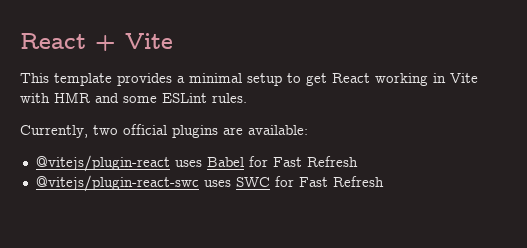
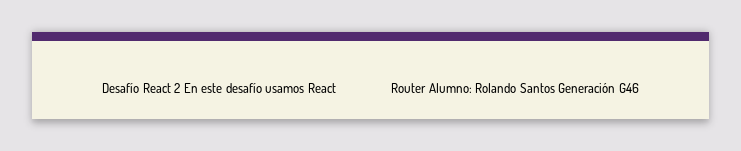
- React + Vite
- This template provides a minimal setup to get React working in Vite with HMR and some ESLint rules.
- Currently, two official plugins are available:
- @vitejs/plugin-react uses Babel for Fast Refresh
- @vitejs/plugin-react-swc uses SWC for Fast Refresh
+ Desafío React 2 En este desafío usamos React Router Alumno: Rolando Santos Generación G46

